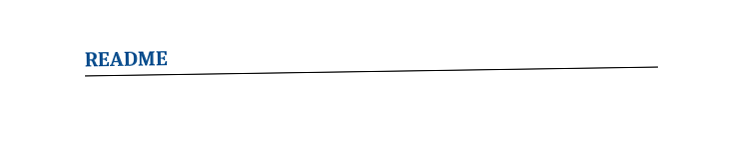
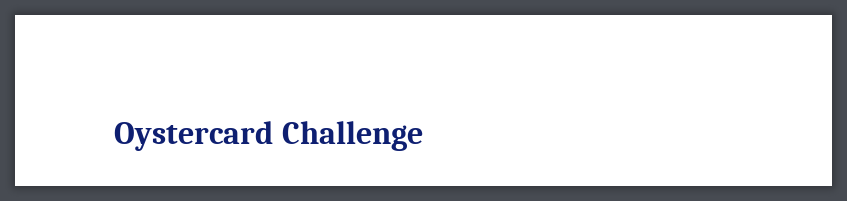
- README
+ Oystercard Challenge

